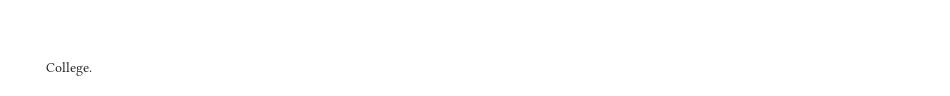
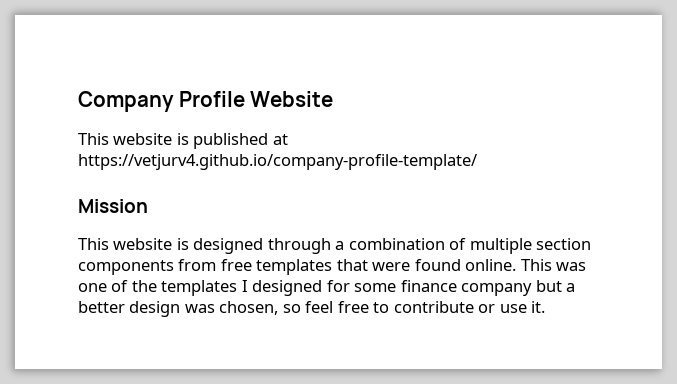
- College.
+ Company Profile Website
+ This website is published at https://vetjurv4.github.io/company-profile-template/
+ Mission
+ This website is designed through a combination of multiple section components from free templates that were found online. This was one of the templates I designed for some finance company but a better design was chosen, so feel free to contribute or use it.

